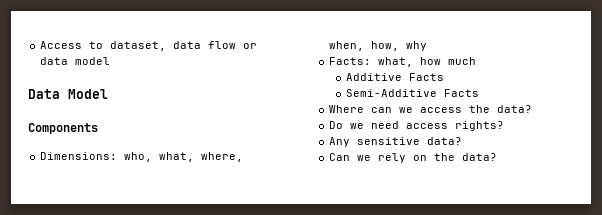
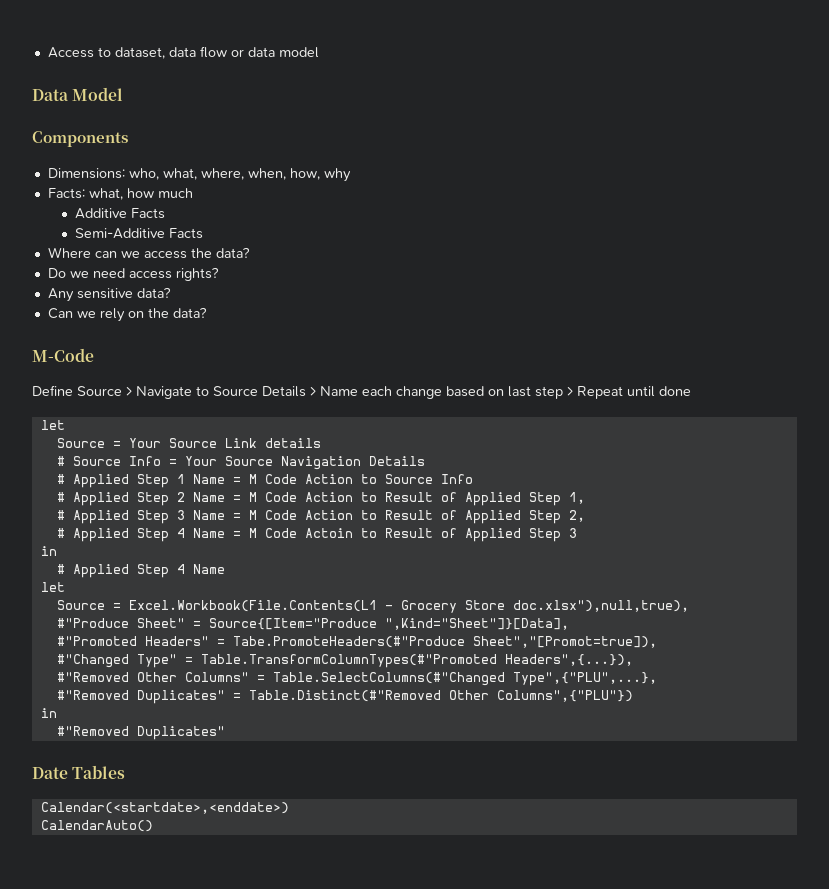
+ M-Code
+ Define Source > Navigate to Source Details > Name each change based on last step > Repeat until done
+ let
+ Source = Your Source Link details
+ # Source Info = Your Source Navigation Details
+ # Applied Step 1 Name = M Code Action to Source Info
+ # Applied Step 2 Name = M Code Action to Result of Applied Step 1,
+ # Applied Step 3 Name = M Code Action to Result of Applied Step 2,
+ # Applied Step 4 Name = M Code Actoin to Result of Applied Step 3
+ in
+ # Applied Step 4 Name
+ let
+ Source = Excel.Workbook(File.Contents(L1 - Grocery Store doc.xlsx"),null,true),
+ #"Produce Sheet" = Source{[Item="Produce ",Kind="Sheet"]}[Data],
+ #"Promoted Headers" = Tabe.PromoteHeaders(#"Produce Sheet","[Promot=true]),
+ #"Changed Type" = Table.TransformColumnTypes(#"Promoted Headers",{...}),
+ #"Removed Other Columns" = Table.SelectColumns(#"Changed Type",{"PLU",...},
+ #"Removed Duplicates" = Table.Distinct(#"Removed Other Columns",{"PLU"})
+ in
+ #"Removed Duplicates"
+ Date Tables
+ Calendar(<startdate>,<enddate>)
+ CalendarAuto()

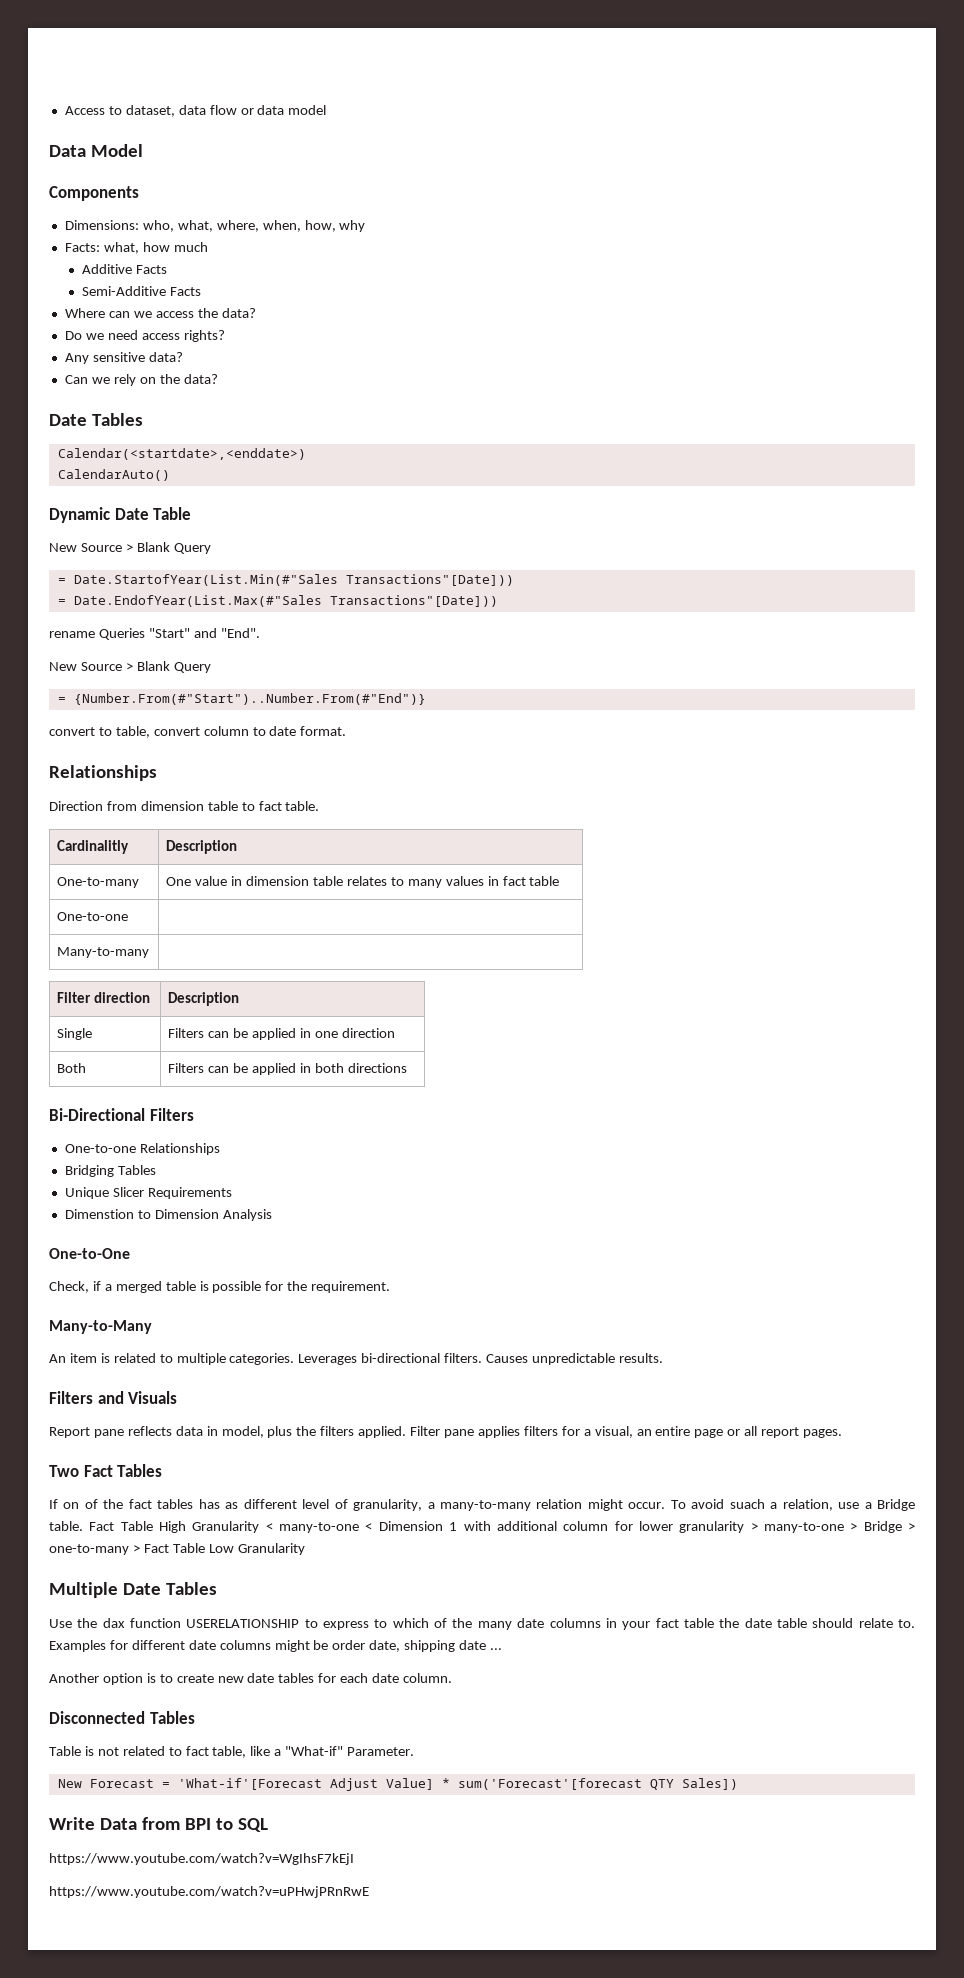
  Can we rely on the data?
- M-Code
- Define Source > Navigate to Source Details > Name each change based on last step > Repeat until done
- let
- Source = Your Source Link details
- # Source Info = Your Source Navigation Details
- # Applied Step 1 Name = M Code Action to Source Info
- # Applied Step 2 Name = M Code Action to Result of Applied Step 1,
- # Applied Step 3 Name = M Code Action to Result of Applied Step 2,
- # Applied Step 4 Name = M Code Actoin to Result of Applied Step 3
- in
- # Applied Step 4 Name
- let
- Source = Excel.Workbook(File.Contents(L1 - Grocery Store doc.xlsx"),null,true),
- #"Produce Sheet" = Source{[Item="Produce ",Kind="Sheet"]}[Data],
- #"Promoted Headers" = Tabe.PromoteHeaders(#"Produce Sheet","[Promot=true]),
- #"Changed Type" = Table.TransformColumnTypes(#"Promoted Headers",{...}),
- #"Removed Other Columns" = Table.SelectColumns(#"Changed Type",{"PLU",...},
- #"Removed Duplicates" = Table.Distinct(#"Removed Other Columns",{"PLU"})
- in
- #"Removed Duplicates"
  Date Tables
  Calendar(<startdate>,<enddate>)
  CalendarAuto()
+ Dynamic Date Table
+ New Source > Blank Query
+ = Date.StartofYear(List.Min(#"Sales Transactions"[Date]))
+ = Date.EndofYear(List.Max(#"Sales Transactions"[Date]))
+ rename Queries "Start" and "End".
+ New Source > Blank Query
+ = {Number.From(#"Start")..Number.From(#"End")}
+ convert to table, convert column to date format.
+ Relationships
+ Direction from dimension table to fact table.
+ Cardinalitly | Description
+ One-to-many | One value in dimension table relates to many values in fact table
+ One-to-one |
+ Many-to-many |
+ Filter direction | Description
+ Single | Filters can be applied in one direction
+ Both | Filters can be applied in both directions
+ Bi-Directional Filters
+ One-to-one Relationships
+ Bridging Tables
+ Unique Slicer Requirements
+ Dimenstion to Dimension Analysis
+ One-to-One
+ Check, if a merged table is possible for the requirement.
+ Many-to-Many
+ An item is related to multiple categories. Leverages bi-directional filters. Causes unpredictable results.
+ Filters and Visuals
+ Report pane reflects data in model, plus the filters applied. Filter pane applies filters for a visual, an entire page or all report pages.
+ Two Fact Tables
+ If on of the fact tables has as different level of granularity, a many-to-many relation might occur. To avoid suach a relation, use a Bridge table. Fact Table High Granularity < many-to-one < Dimension 1 with additional column for lower granularity > many-to-one > Bridge > one-to-many > Fact Table Low Granularity
+ Multiple Date Tables
+ Use the dax function USERELATIONSHIP to express to which of the many date columns in your fact table the date table should relate to. Examples for different date columns might be order date, shipping date ...
+ Another option is to create new date tables for each date column.
+ Disconnected Tables
+ Table is not related to fact table, like a "What-if" Parameter.
+ New Forecast = 'What-if'[Forecast Adjust Value] * sum('Forecast'[forecast QTY Sales])
+ Write Data from BPI to SQL
+ https://www.youtube.com/watch?v=WgIhsF7kEjI
+ https://www.youtube.com/watch?v=uPHwjPRnRwE

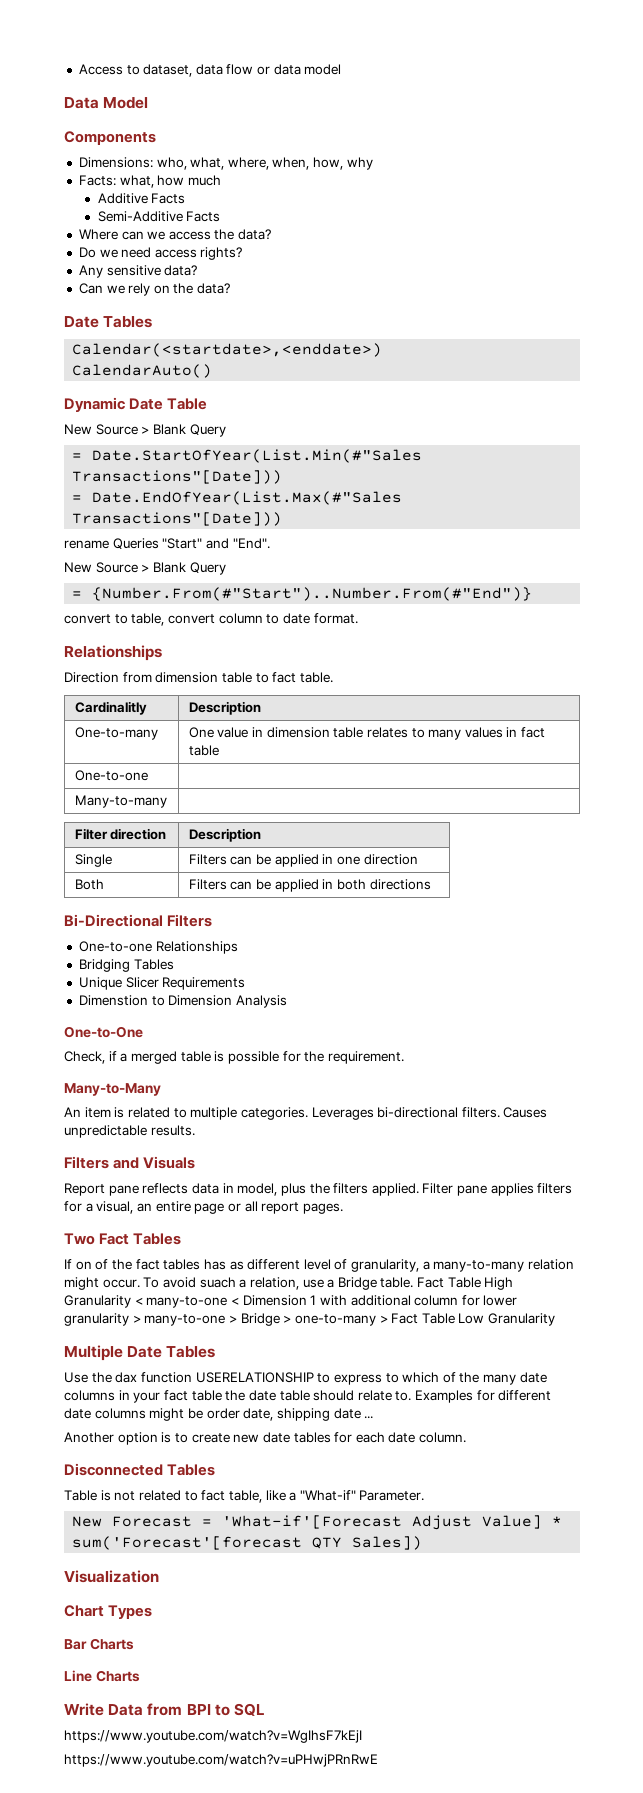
- = Date.StartofYear(List.Min(#"Sales Transactions"[Date]))
+ = Date.StartOfYear(List.Min(#"Sales Transactions"[Date]))
- = Date.EndofYear(List.Max(#"Sales Transactions"[Date]))
+ = Date.EndOfYear(List.Max(#"Sales Transactions"[Date]))
+ Visualization
+ Chart Types
+ Bar Charts
+ Line Charts

